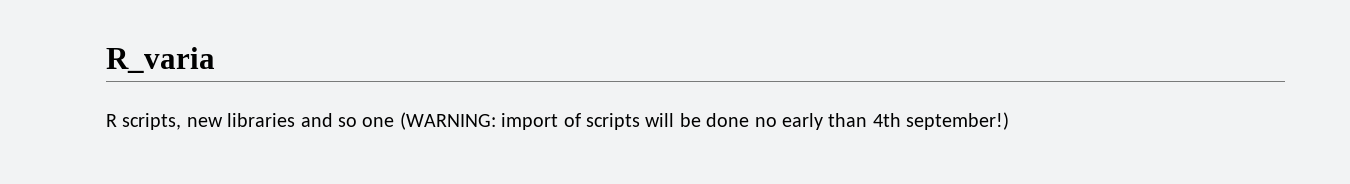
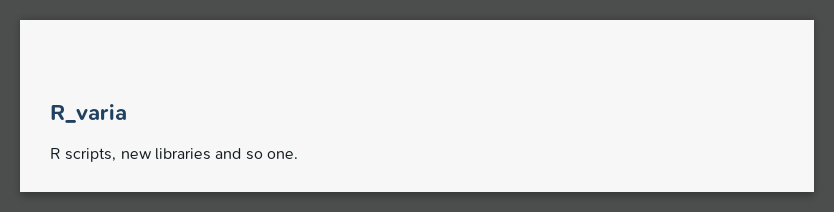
- R scripts, new libraries and so one (WARNING: import of scripts will be done no early than 4th september!)
+ R scripts, new libraries and so one.

